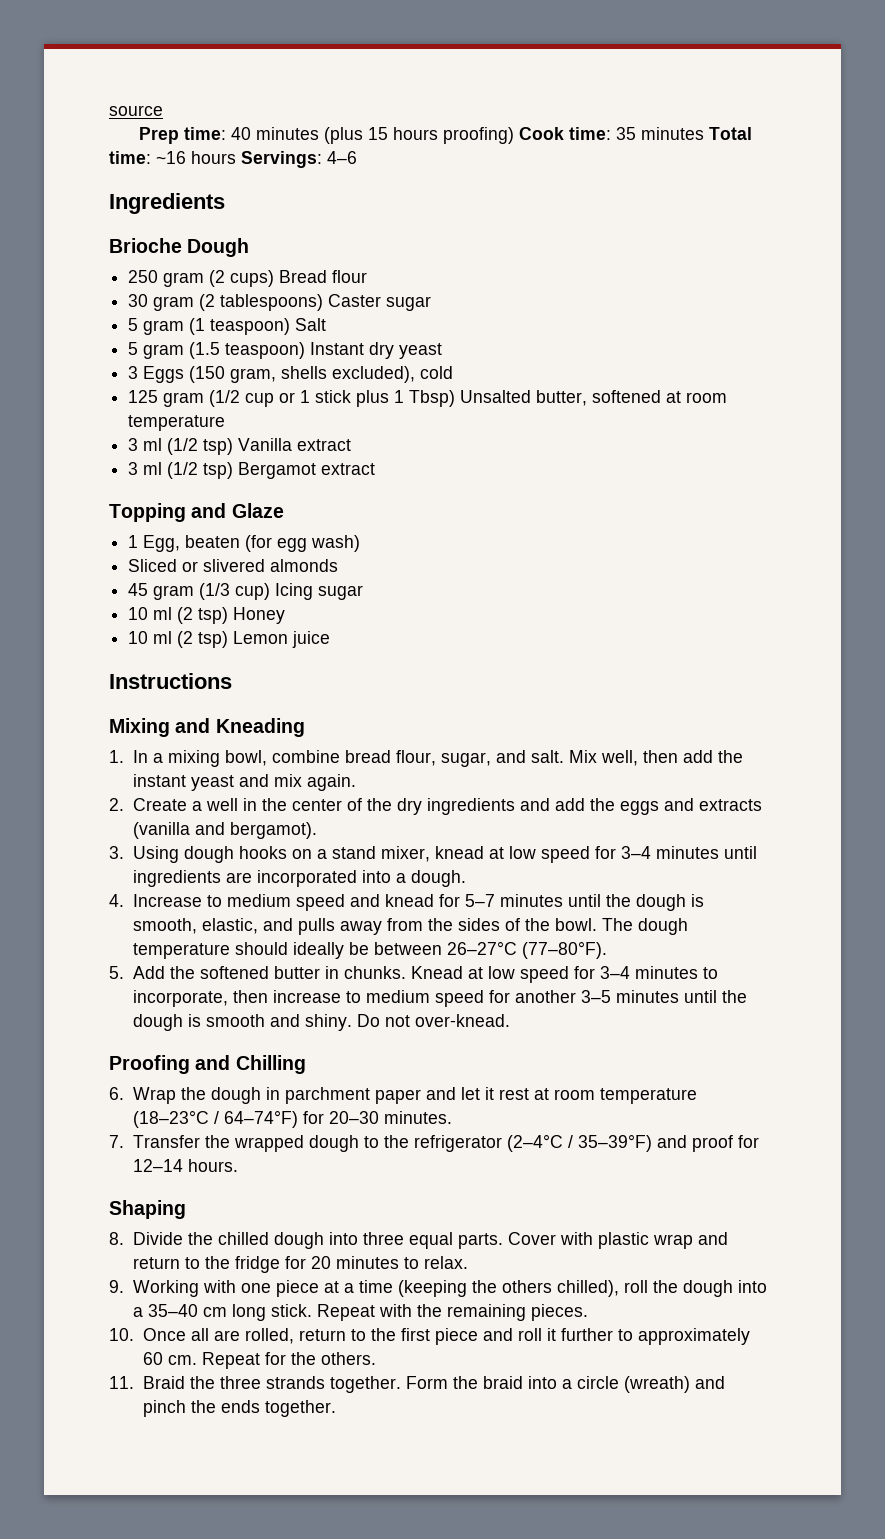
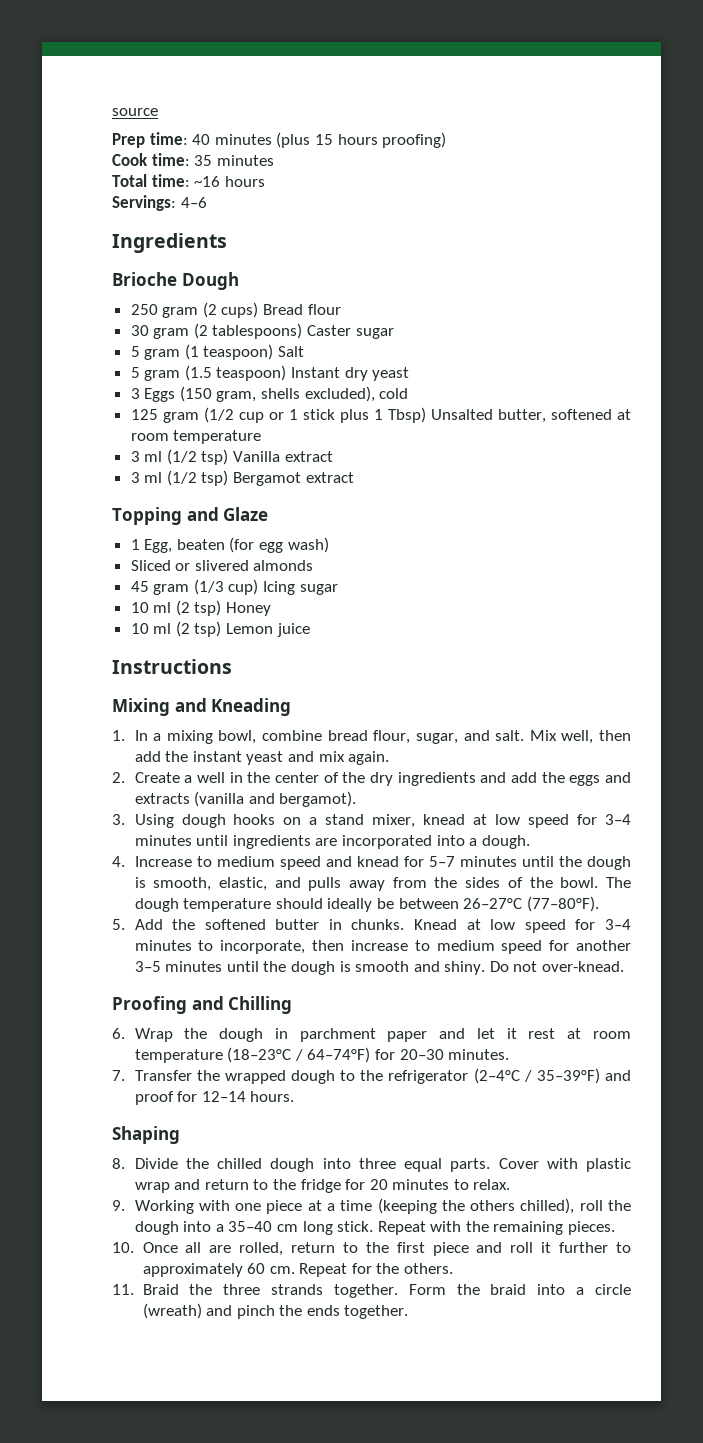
- Prep time: 40 minutes (plus 15 hours proofing) Cook time: 35 minutes Total time: ~16 hours Servings: 4–6
+ Prep time: 40 minutes (plus 15 hours proofing)
+ Cook time: 35 minutes
+ Total time: ~16 hours
+ Servings: 4–6

